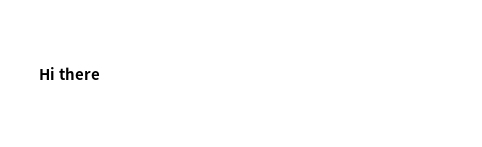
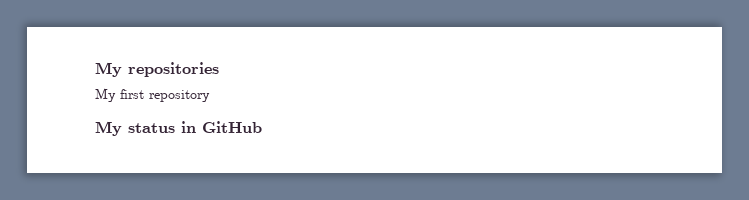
- Hi there
+ My repositories
+ My first repository
+ My status in GitHub

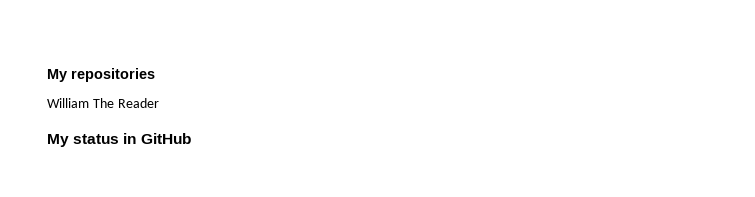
- My first repository
+ William The Reader

